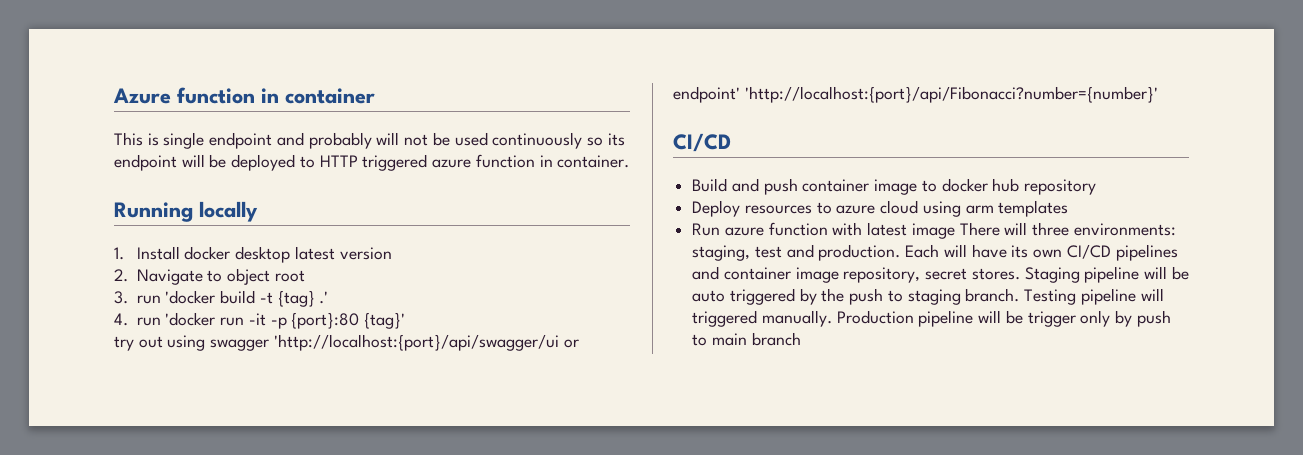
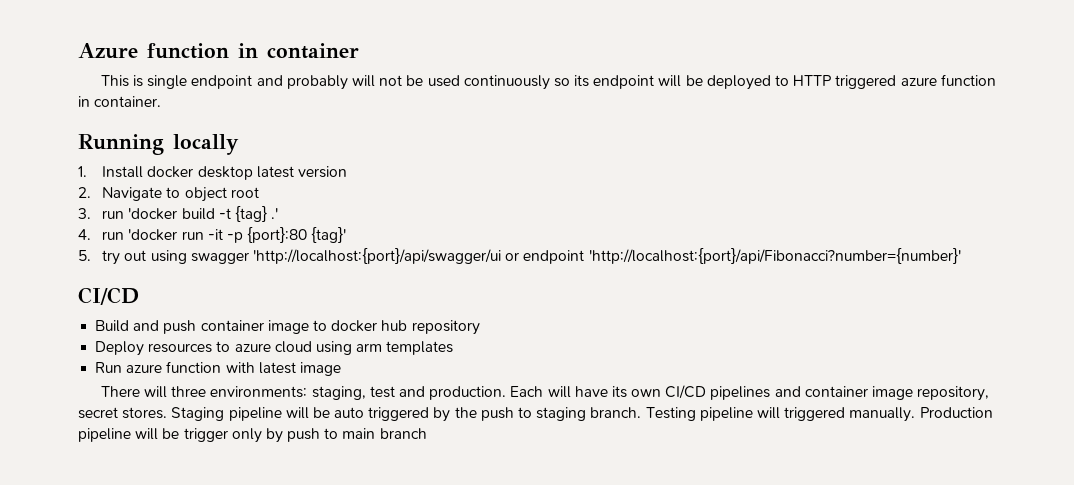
- try out using swagger 'http://localhost:{port}/api/swagger/ui or endpoint' 'http://localhost:{port}/api/Fibonacci?number={number}'
+ 5. try out using swagger 'http://localhost:{port}/api/swagger/ui or endpoint 'http://localhost:{port}/api/Fibonacci?number={number}'
- Run azure function with latest image There will three environments: staging, test and production.
+ Run azure function with latest image
+ There will three environments: staging, test and production.

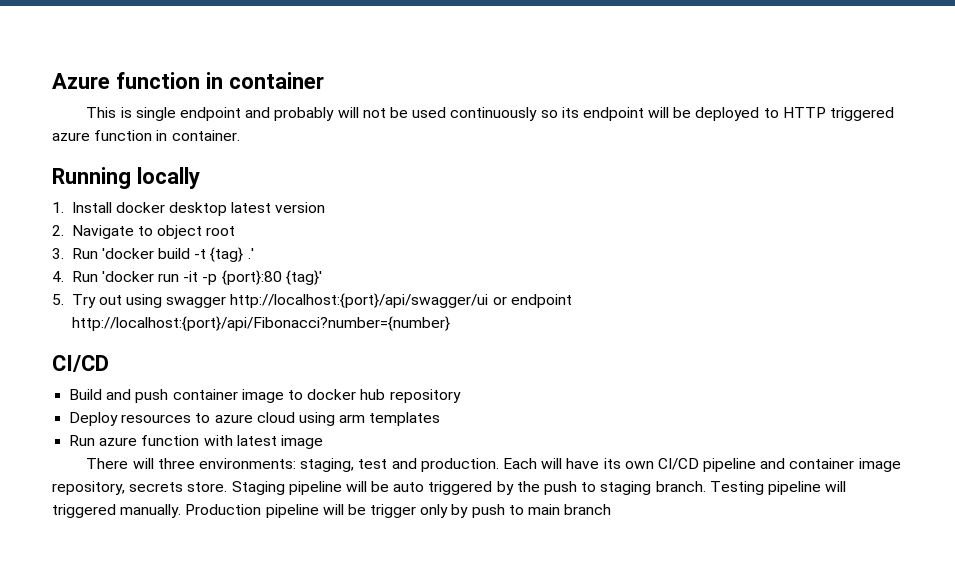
- 3. run 'docker build -t {tag} .'
+ 3. Run 'docker build -t {tag} .'
- 4. run 'docker run -it -p {port}:80 {tag}'
+ 4. Run 'docker run -it -p {port}:80 {tag}'
- 5. try out using swagger 'http://localhost:{port}/api/swagger/ui or endpoint 'http://localhost:{port}/api/Fibonacci?number={number}'
+ 5. Try out using swagger http://localhost:{port}/api/swagger/ui or endpoint http://localhost:{port}/api/Fibonacci?number={number}
- Each will have its own CI/CD pipelines and container image repository, secret stores.
+ Each will have its own CI/CD pipeline and container image repository, secrets store.

